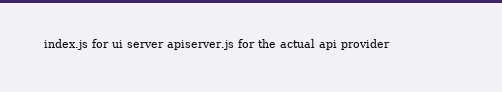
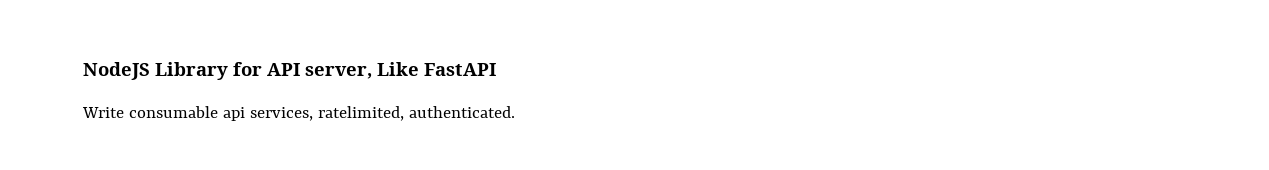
- index.js for ui server apiserver.js for the actual api provider
+ NodeJS Library for API server, Like FastAPI
+ Write consumable api services, ratelimited, authenticated.

